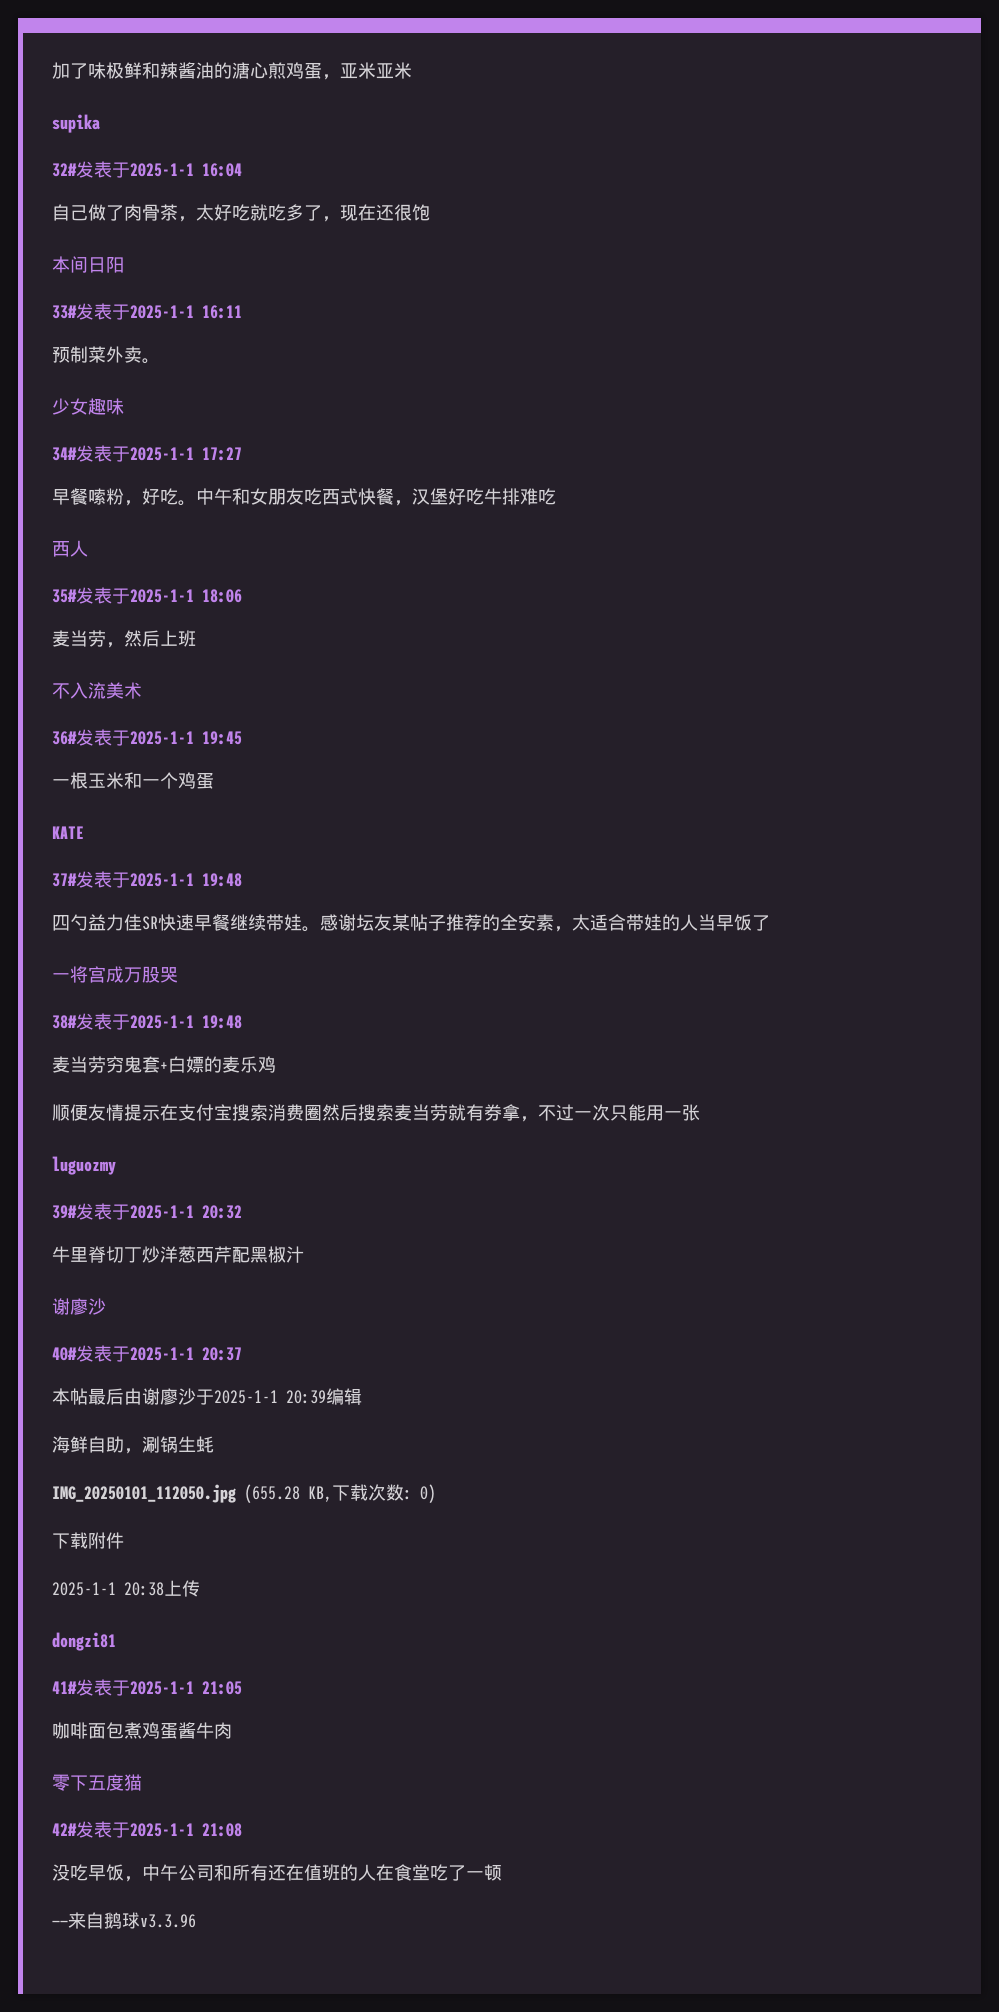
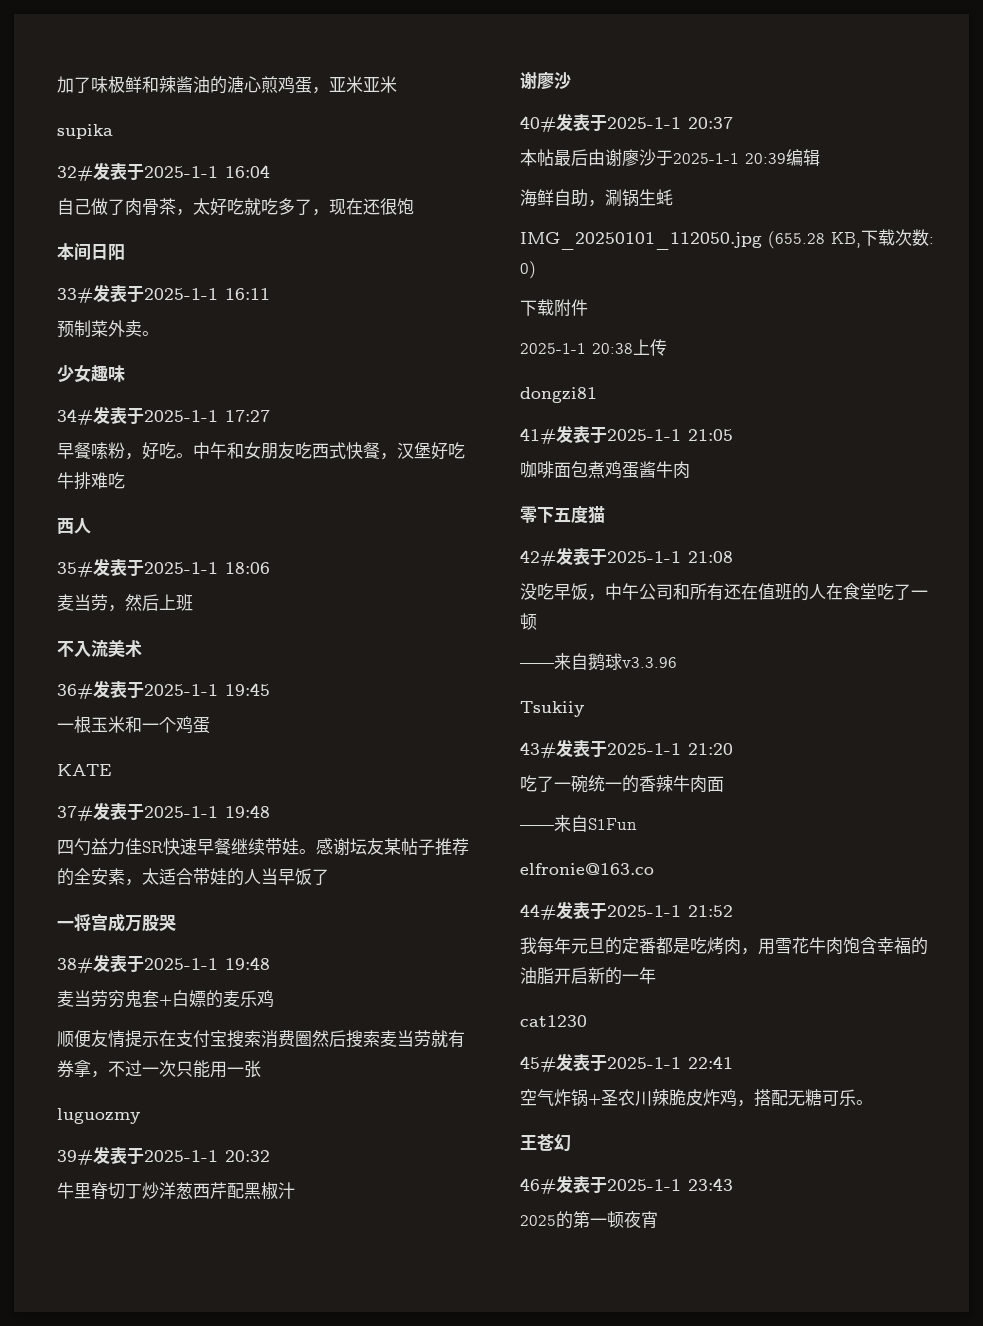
+ Tsukiiy
+ 43#发表于2025-1-1 21:20
+ 吃了一碗统一的香辣牛肉面
+ ——来自S1Fun
+ elfronie@163.co
+ 44#发表于2025-1-1 21:52
+ 我每年元旦的定番都是吃烤肉，用雪花牛肉饱含幸福的油脂开启新的一年
+ cat1230
+ 45#发表于2025-1-1 22:41
+ 空气炸锅+圣农川辣脆皮炸鸡，搭配无糖可乐。
+ 王苍幻
+ 46#发表于2025-1-1 23:43
+ 2025的第一顿夜宵

